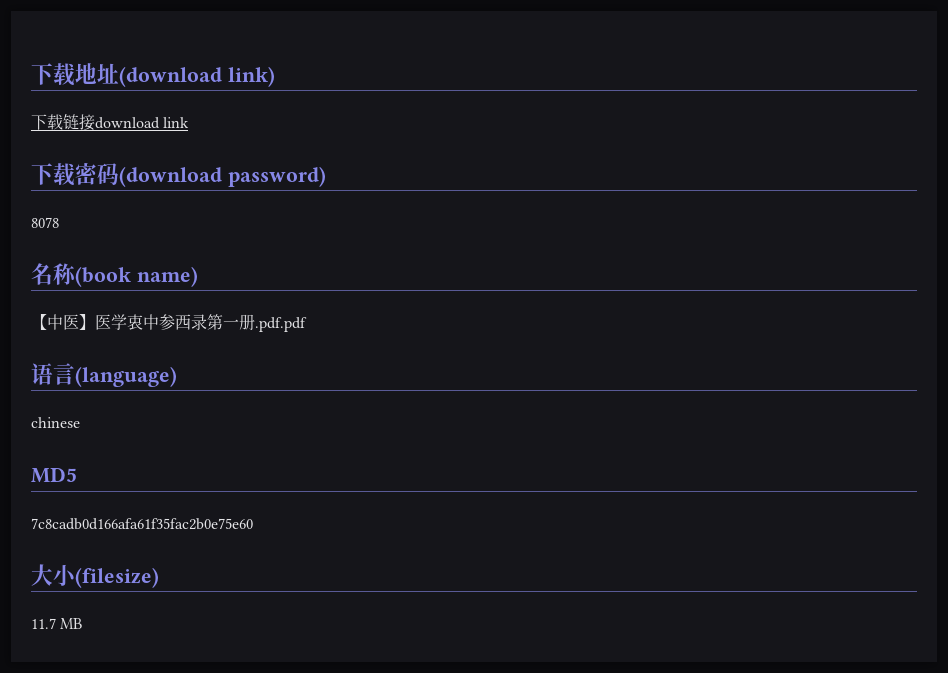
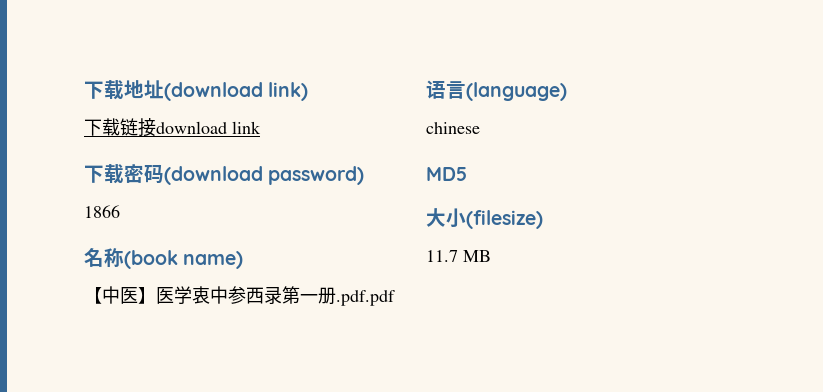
- 8078
+ 1866
- 7c8cadb0d166afa61f35fac2b0e75e60

